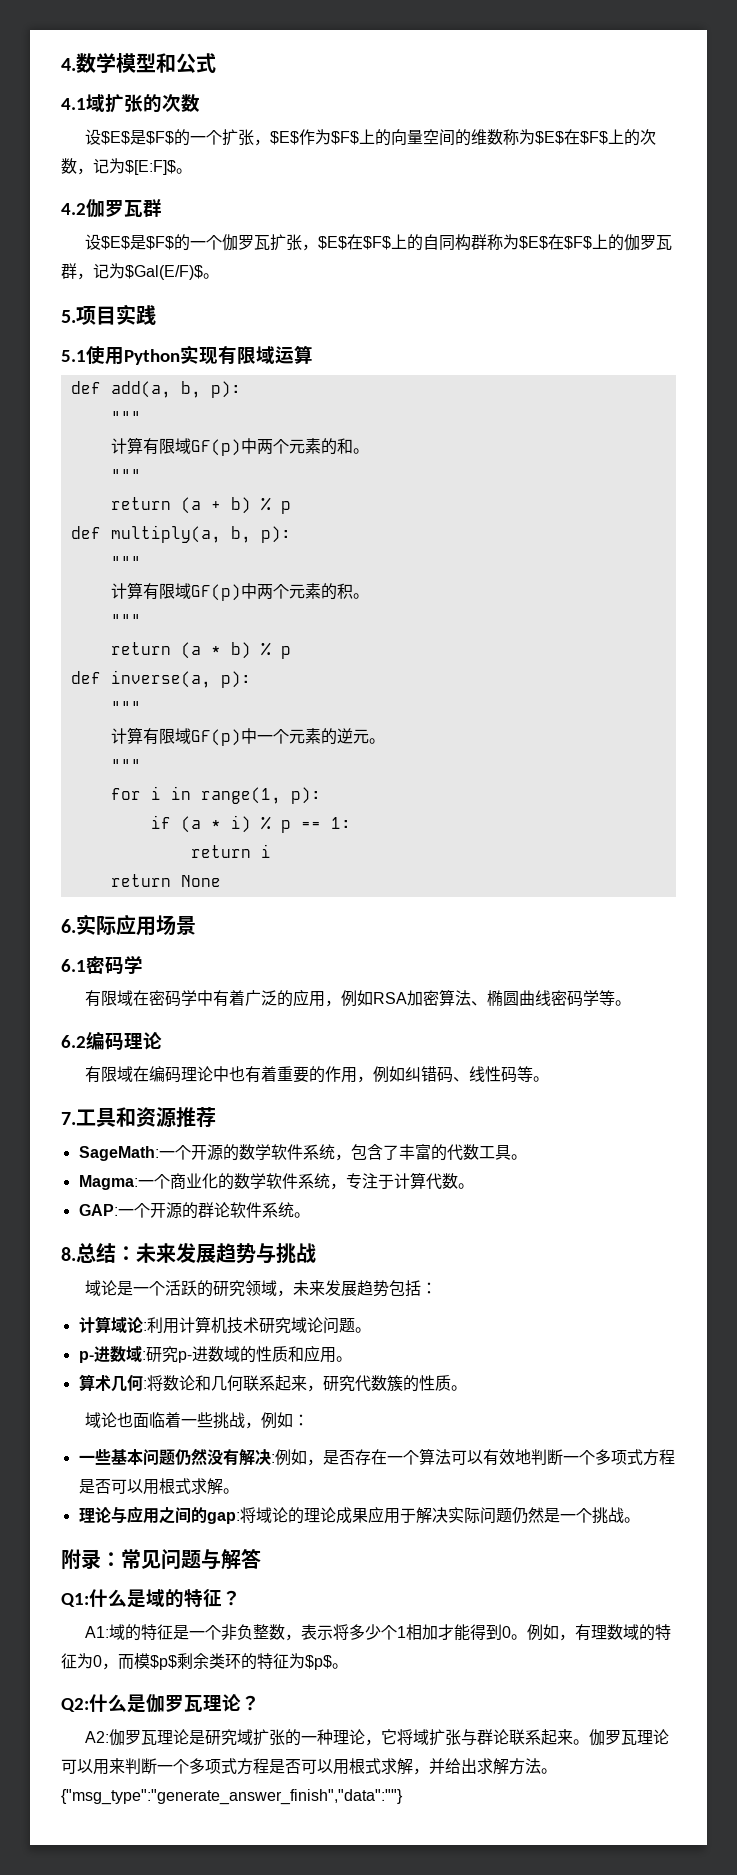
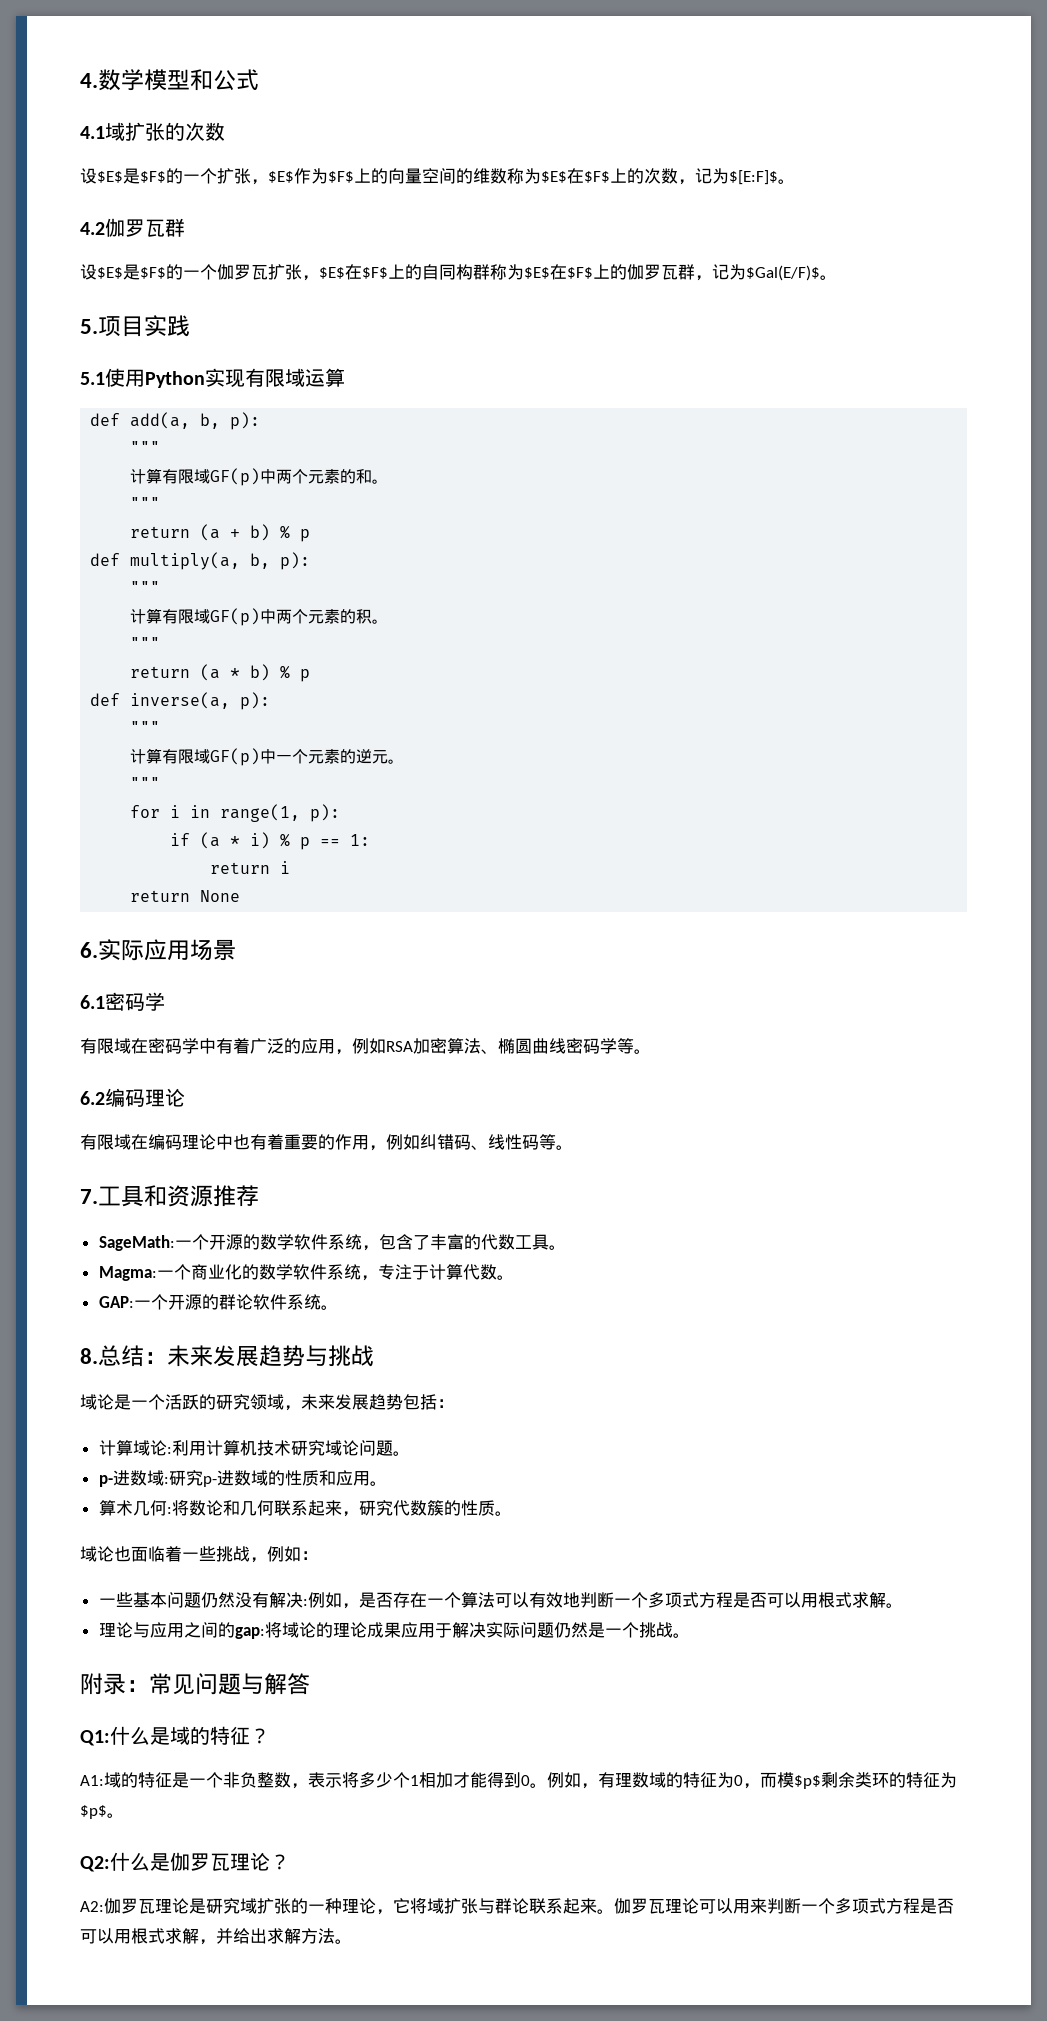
- {"msg_type":"generate_answer_finish","data":""}

